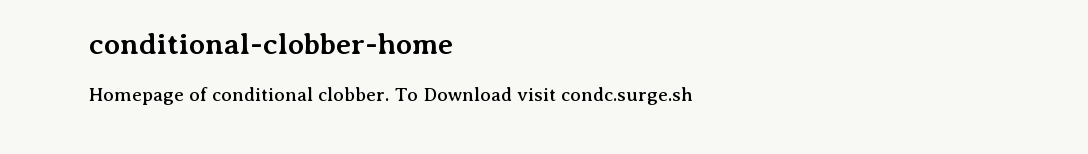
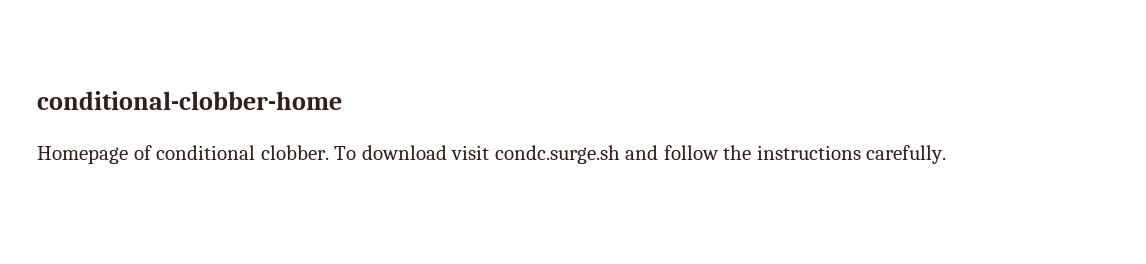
- To Download visit condc.surge.sh
+ To download visit condc.surge.sh and follow the instructions carefully.

